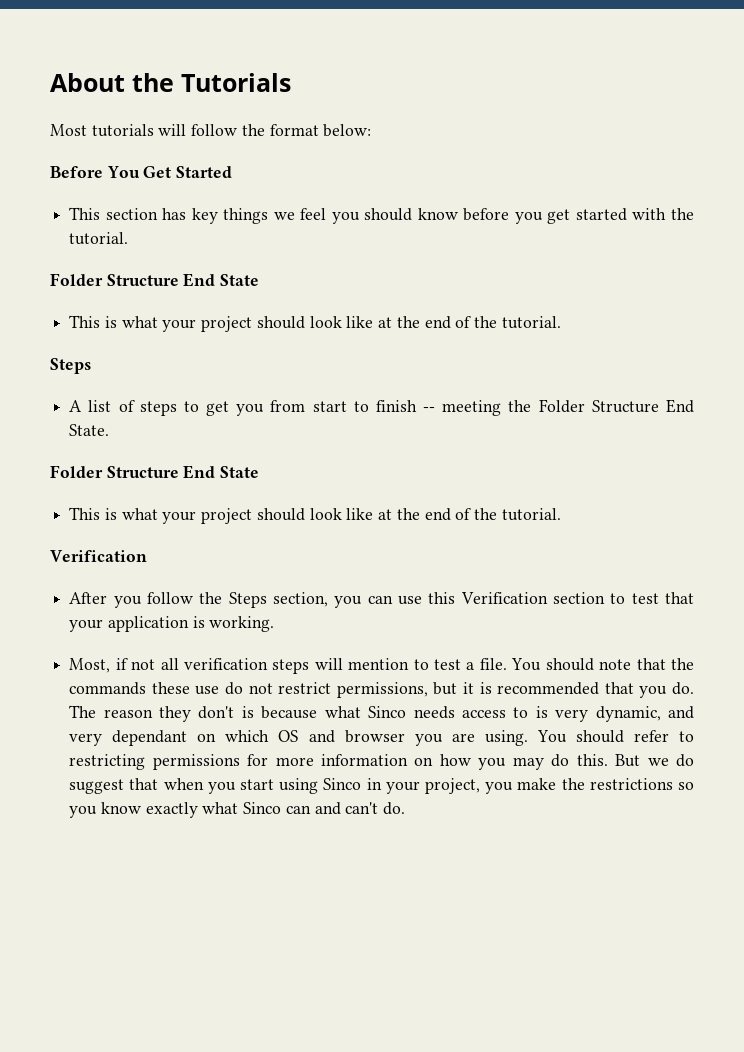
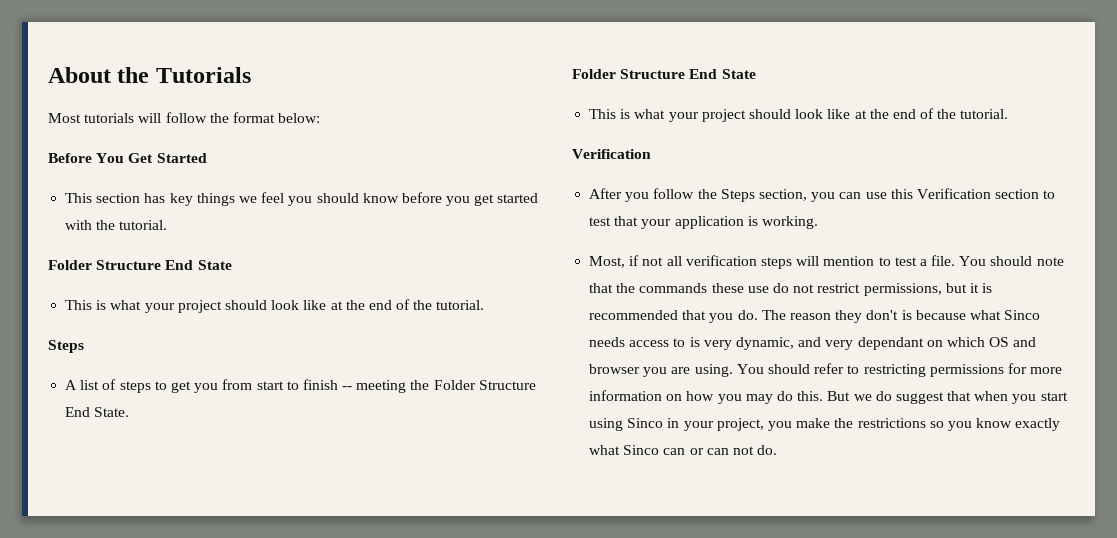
- But we do suggest that when you start using Sinco in your project, you make the restrictions so you know exactly what Sinco can and can't do.
+ But we do suggest that when you start using Sinco in your project, you make the restrictions so you know exactly what Sinco can or can not do.

